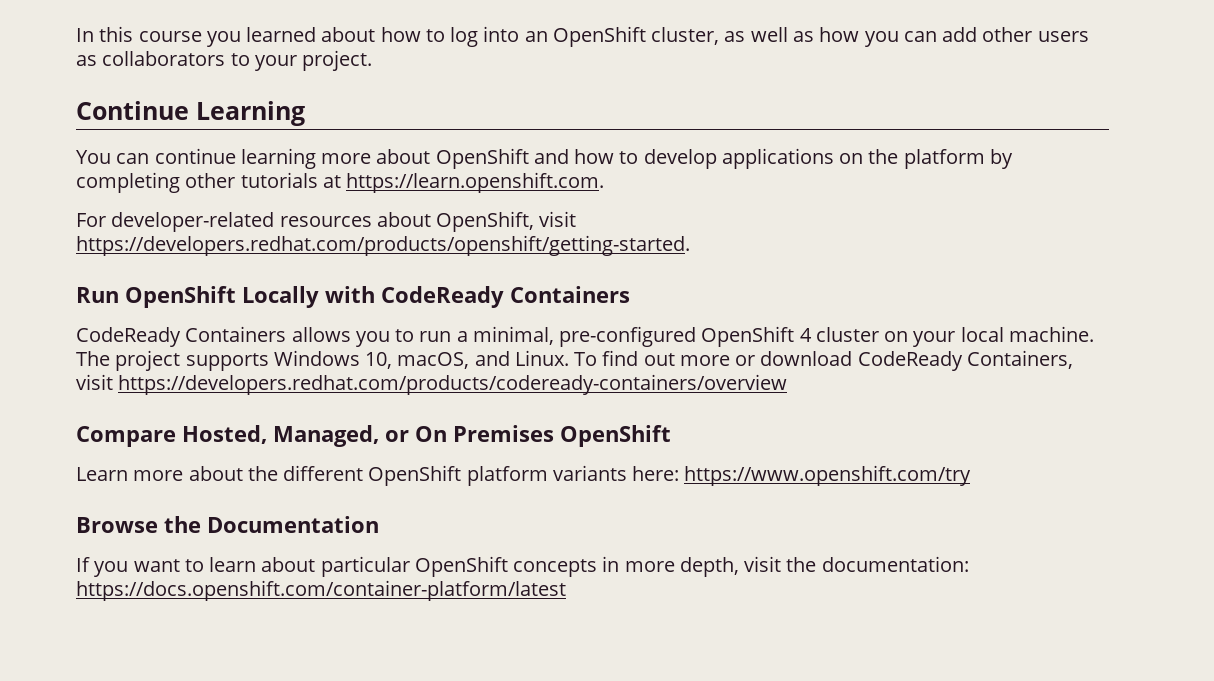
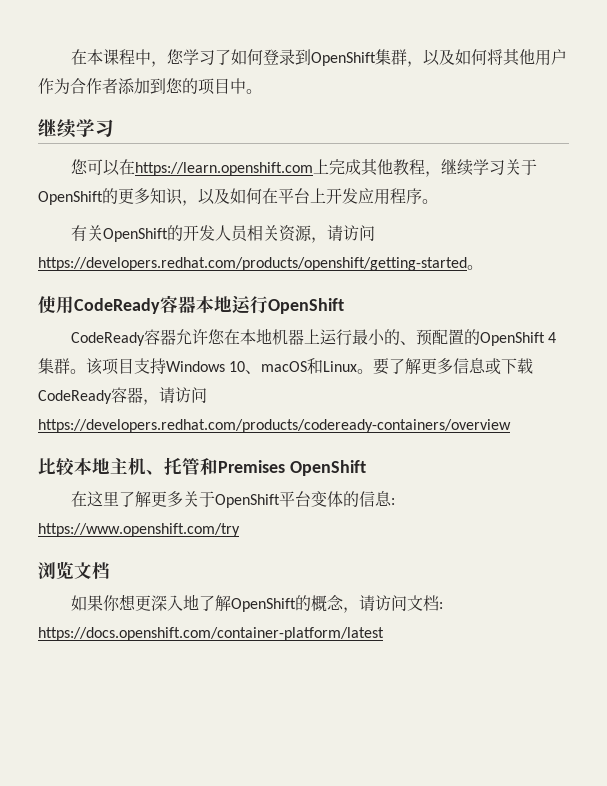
- In this course you learned about how to log into an OpenShift cluster, as well as how you can add other users as collaborators to your project.
- Continue Learning
- You can continue learning more about OpenShift and how to develop applications on the platform by completing other tutorials at https://learn.openshift.com.
- For developer-related resources about OpenShift, visit https://developers.redhat.com/products/openshift/getting-started.
- Run OpenShift Locally with CodeReady Containers
- CodeReady Containers allows you to run a minimal, pre-configured OpenShift 4 cluster on your local machine. The project supports Windows 10, macOS, and Linux. To find out more or download CodeReady Containers, visit https://developers.redhat.com/products/codeready-containers/overview
- Compare Hosted, Managed, or On Premises OpenShift
- Learn more about the different OpenShift platform variants here: https://www.openshift.com/try
- Browse the Documentation
- If you want to learn about particular OpenShift concepts in more depth, visit the documentation: https://docs.openshift.com/container-platform/latest
+ 在本课程中，您学习了如何登录到OpenShift集群，以及如何将其他用户作为合作者添加到您的项目中。
+ 继续学习
+ 您可以在https://learn.openshift.com上完成其他教程，继续学习关于OpenShift的更多知识，以及如何在平台上开发应用程序。
+ 有关OpenShift的开发人员相关资源，请访问https://developers.redhat.com/products/openshift/getting-started。
+ 使用CodeReady容器本地运行OpenShift
+ CodeReady容器允许您在本地机器上运行最小的、预配置的OpenShift 4集群。该项目支持Windows 10、macOS和Linux。要了解更多信息或下载CodeReady容器，请访问https://developers.redhat.com/products/codeready-containers/overview
+ 比较本地主机、托管和Premises OpenShift
+ 在这里了解更多关于OpenShift平台变体的信息: https://www.openshift.com/try
+ 浏览文档
+ 如果你想更深入地了解OpenShift的概念，请访问文档: https://docs.openshift.com/container-platform/latest

